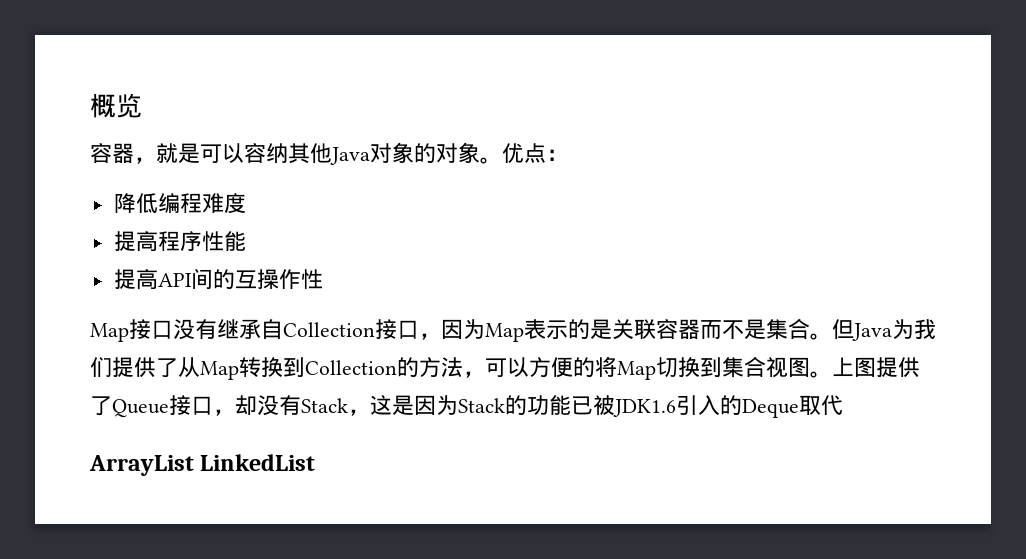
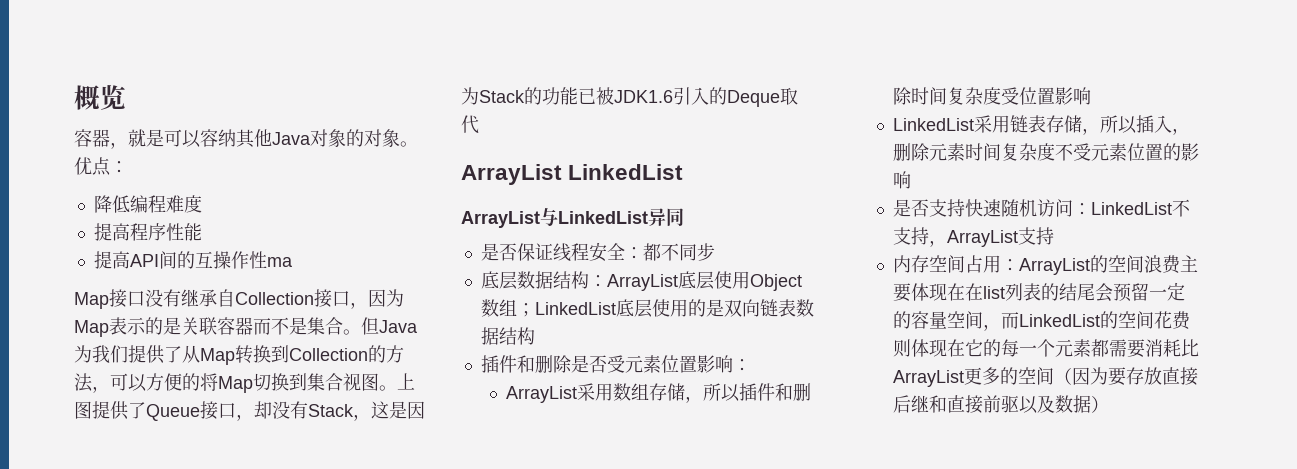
- 提高API间的互操作性
+ 提高API间的互操作性ma
+ ArrayList与LinkedList异同
+ 是否保证线程安全：都不同步
+ 底层数据结构：ArrayList底层使用Object数组；LinkedList底层使用的是双向链表数据结构
+ 插件和删除是否受元素位置影响：
+ ArrayList采用数组存储，所以插件和删除时间复杂度受位置影响
+ LinkedList采用链表存储，所以插入，删除元素时间复杂度不受元素位置的影响
+ 是否支持快速随机访问：LinkedList不支持，ArrayList支持
+ 内存空间占用：ArrayList的空间浪费主要体现在在list列表的结尾会预留一定的容量空间，而LinkedList的空间花费则体现在它的每一个元素都需要消耗比ArrayList更多的空间（因为要存放直接后继和直接前驱以及数据）

